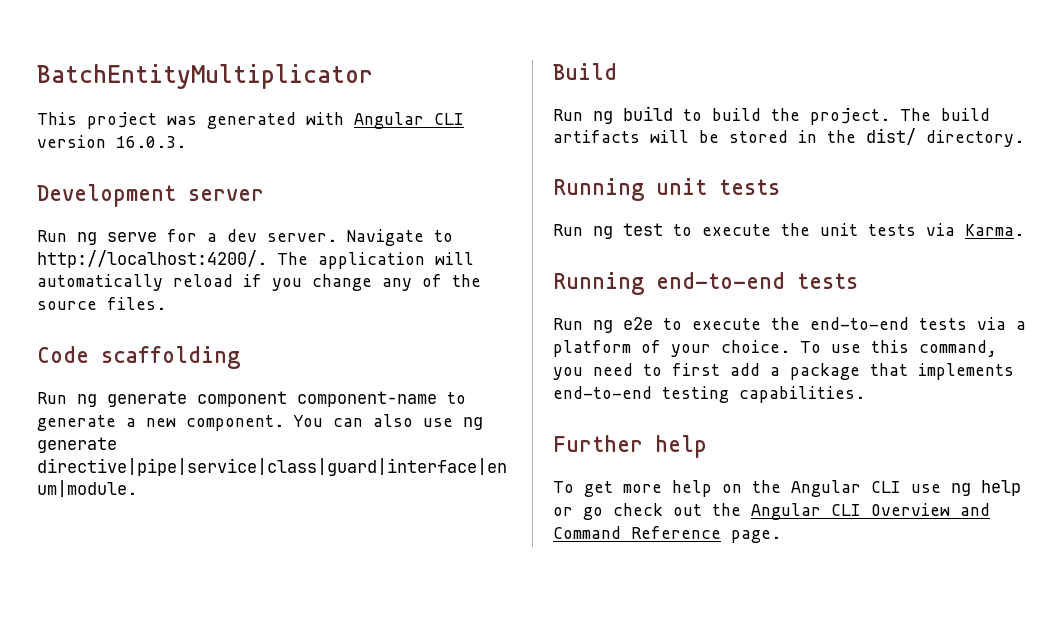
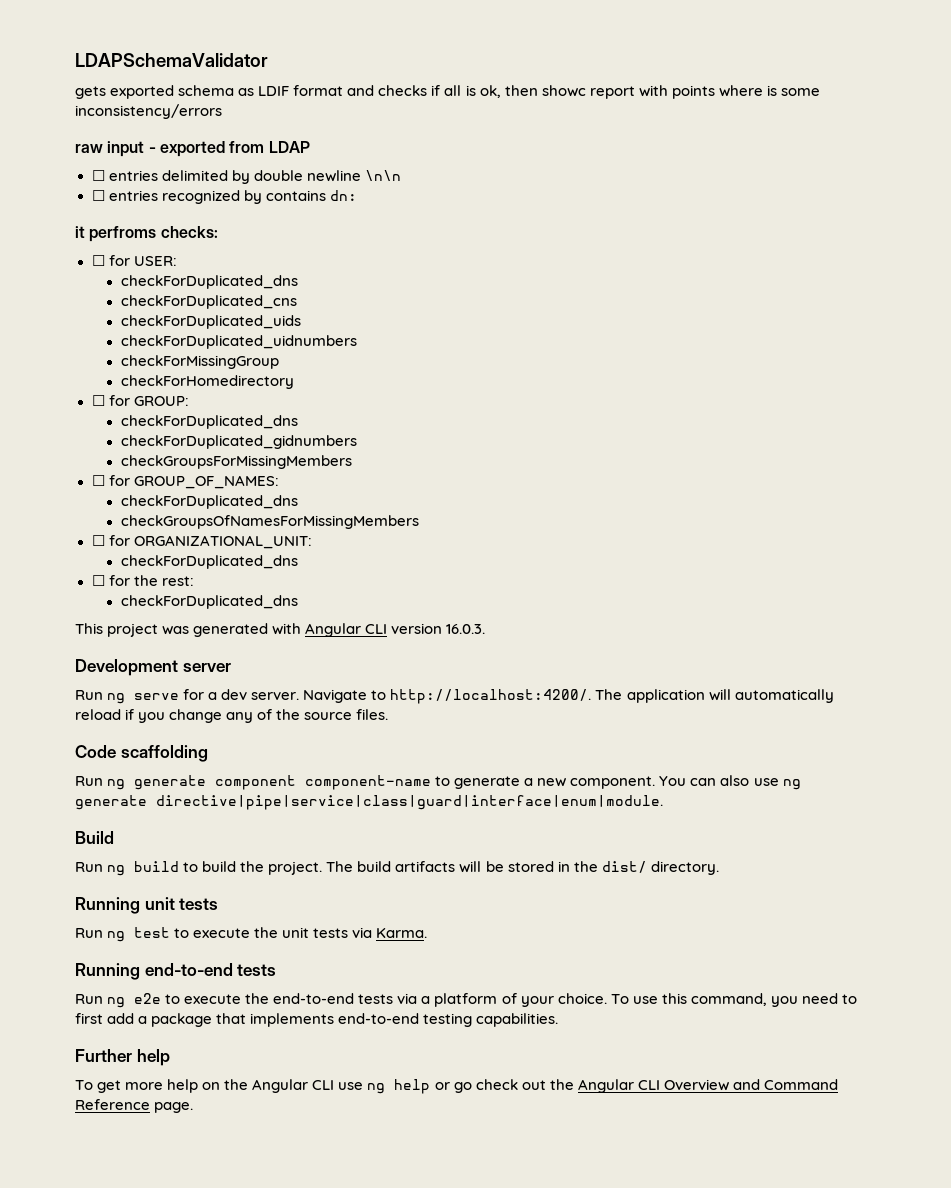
- BatchEntityMultiplicator
+ LDAPSchemaValidator
+ gets exported schema as LDIF format and checks if all is ok, then showc report with points where is some inconsistency/errors
+ raw input - exported from LDAP
+ ☐ entries delimited by double newline \n\n
+ ☐ entries recognized by contains dn:
+ it perfroms checks:
+ ☐ for USER:
+ checkForDuplicated_dns
+ checkForDuplicated_cns
+ checkForDuplicated_uids
+ checkForDuplicated_uidnumbers
+ checkForMissingGroup
+ checkForHomedirectory
+ ☐ for GROUP:
+ checkForDuplicated_dns
+ checkForDuplicated_gidnumbers
+ checkGroupsForMissingMembers
+ ☐ for GROUP_OF_NAMES:
+ checkForDuplicated_dns
+ checkGroupsOfNamesForMissingMembers
+ ☐ for ORGANIZATIONAL_UNIT:
+ checkForDuplicated_dns
+ ☐ for the rest:
+ checkForDuplicated_dns

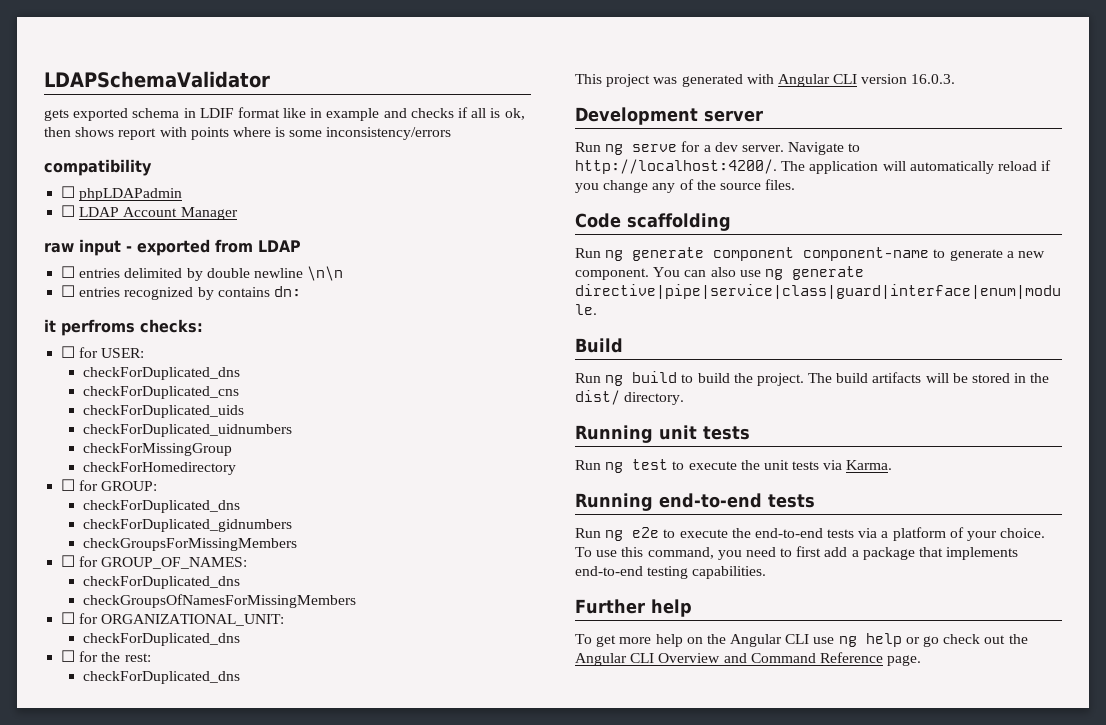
- gets exported schema as LDIF format and checks if all is ok, then showc report with points where is some inconsistency/errors
+ gets exported schema in LDIF format like in example and checks if all is ok, then shows report with points where is some inconsistency/errors
+ compatibility
+ ☐ phpLDAPadmin
+ ☐ LDAP Account Manager

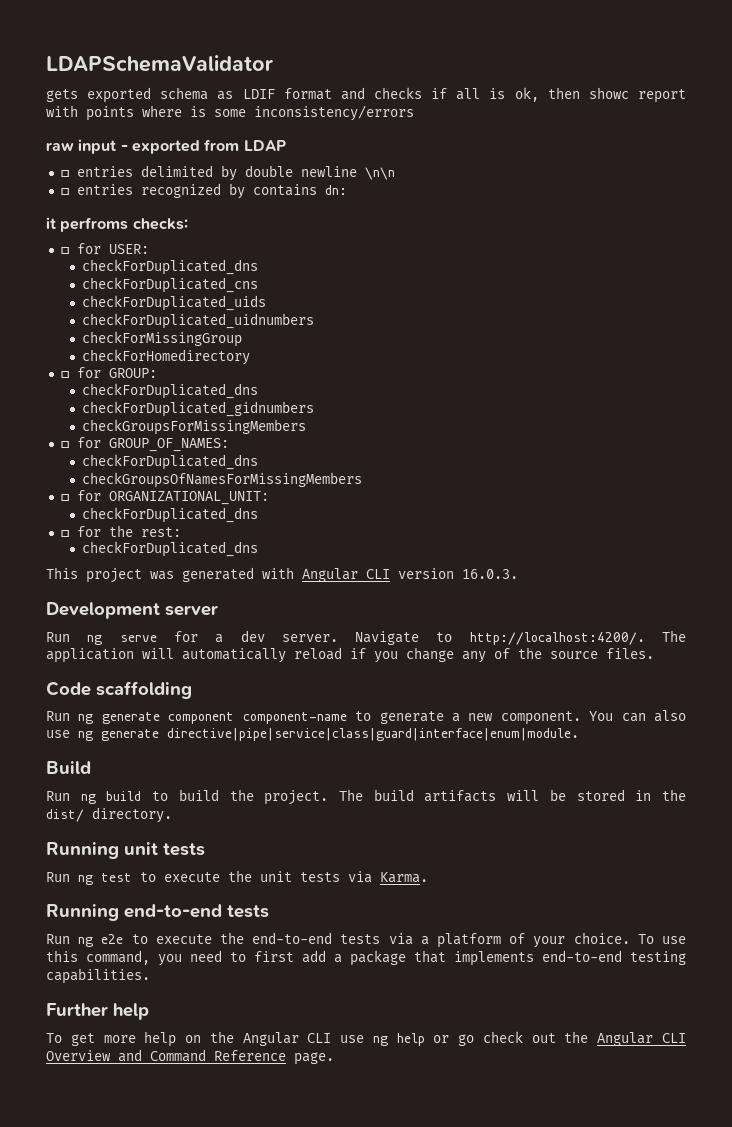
- gets exported schema in LDIF format like in example and checks if all is ok, then shows report with points where is some inconsistency/errors
+ gets exported schema as LDIF format and checks if all is ok, then showc report with points where is some inconsistency/errors
- compatibility
- ☐ phpLDAPadmin
- ☐ LDAP Account Manager

